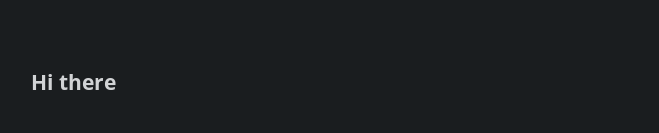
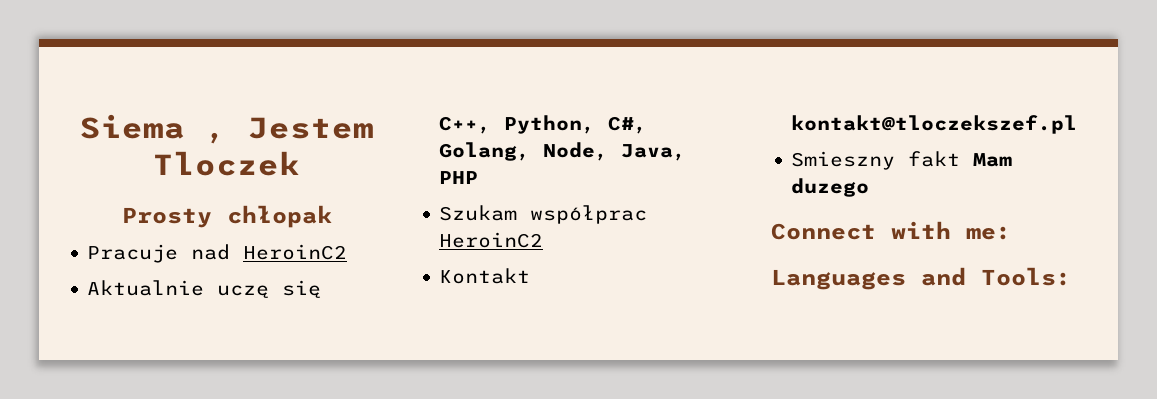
- Hi there
+ Siema , Jestem Tloczek
+ Prosty chłopak
+ Pracuje nad HeroinC2
+ Aktualnie uczę się C++, Python, C#, Golang, Node, Java, PHP
+ Szukam współprac HeroinC2
+ Kontakt kontakt@tloczekszef.pl
+ Smieszny fakt Mam duzego
+ Connect with me:
+ Languages and Tools:

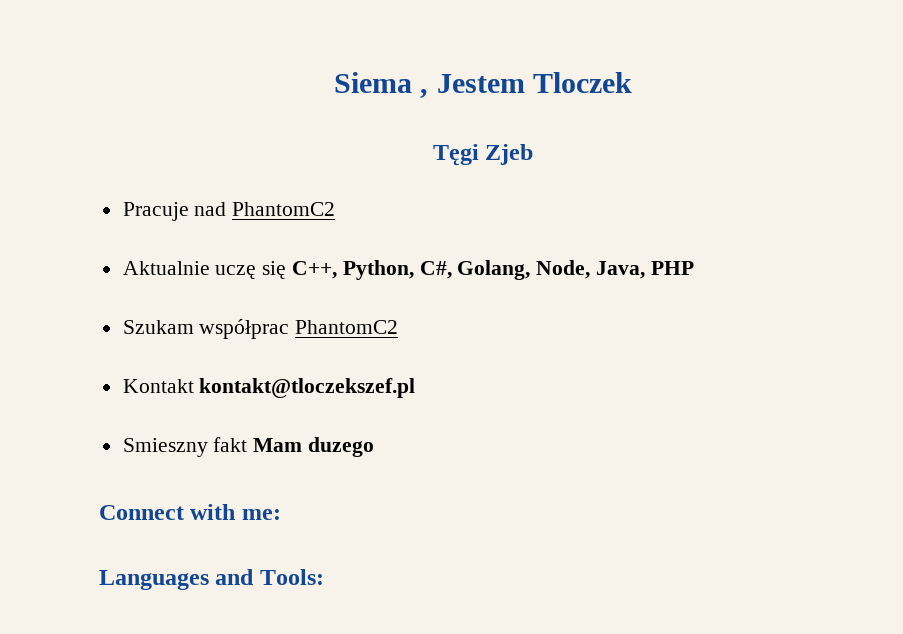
- Prosty chłopak
+ Tęgi Zjeb
- Pracuje nad HeroinC2
+ Pracuje nad PhantomC2
- Szukam współprac HeroinC2
+ Szukam współprac PhantomC2

